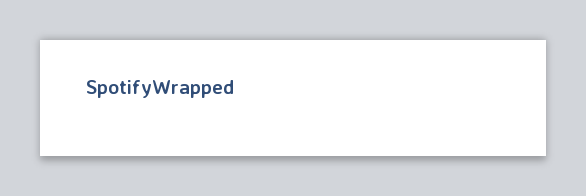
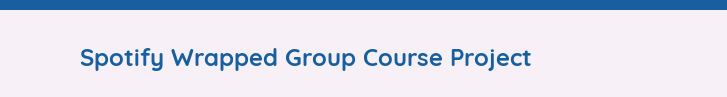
- SpotifyWrapped
+ Spotify Wrapped Group Course Project

